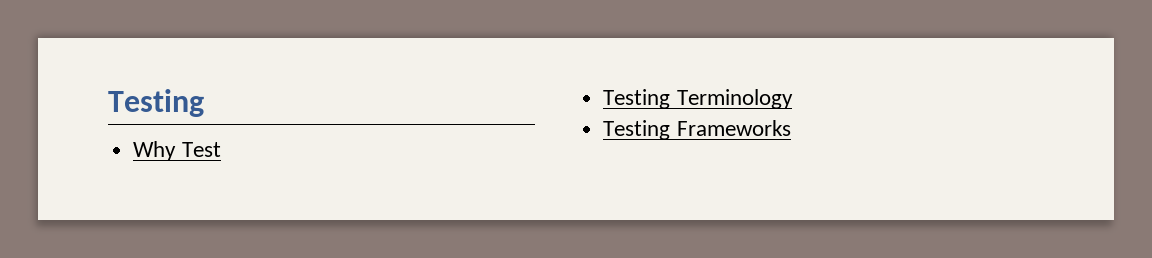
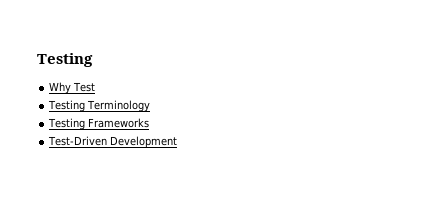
+ Test-Driven Development

